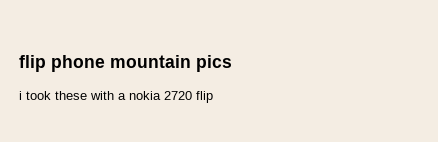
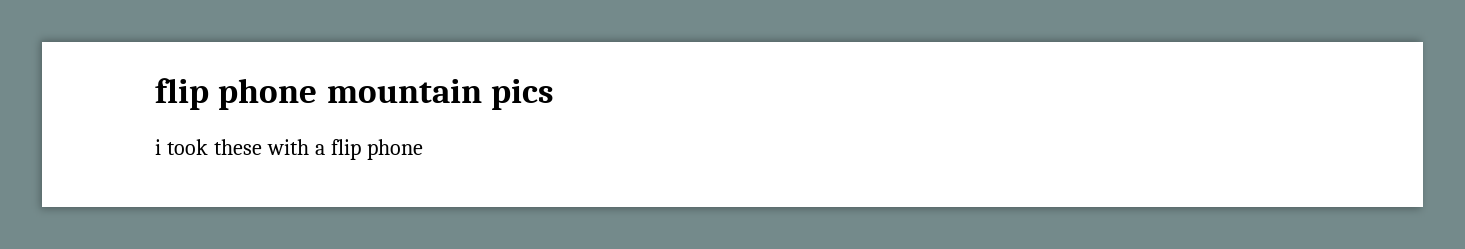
- i took these with a nokia 2720 flip
+ i took these with a flip phone

